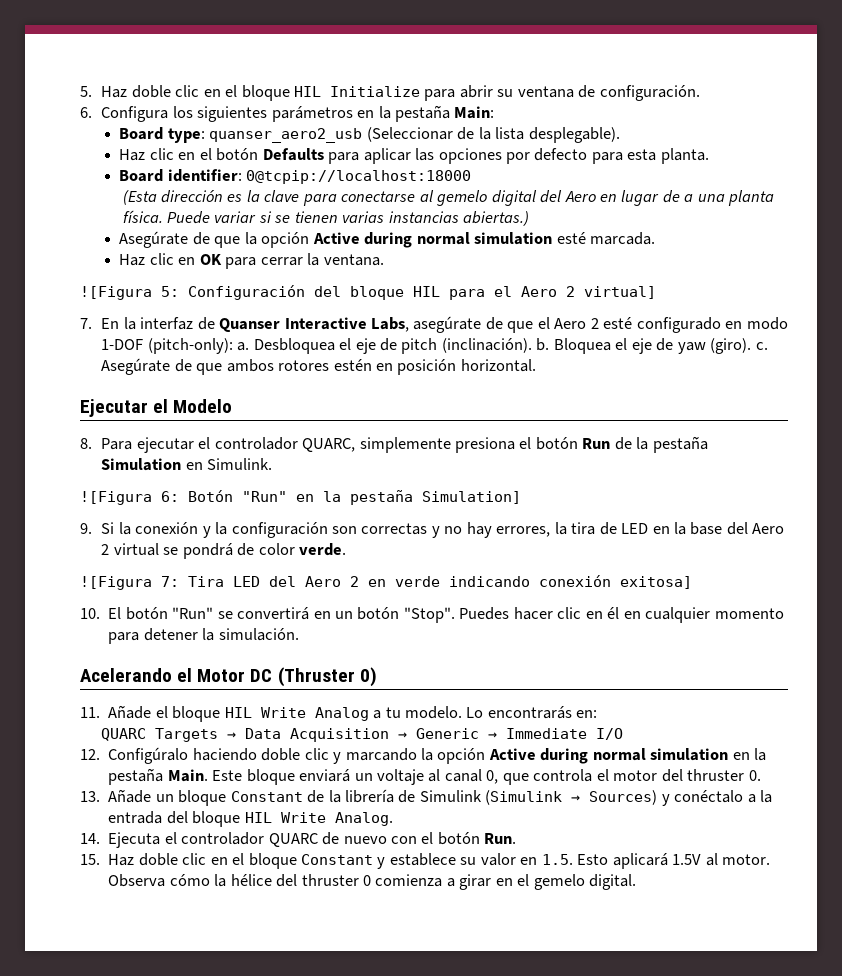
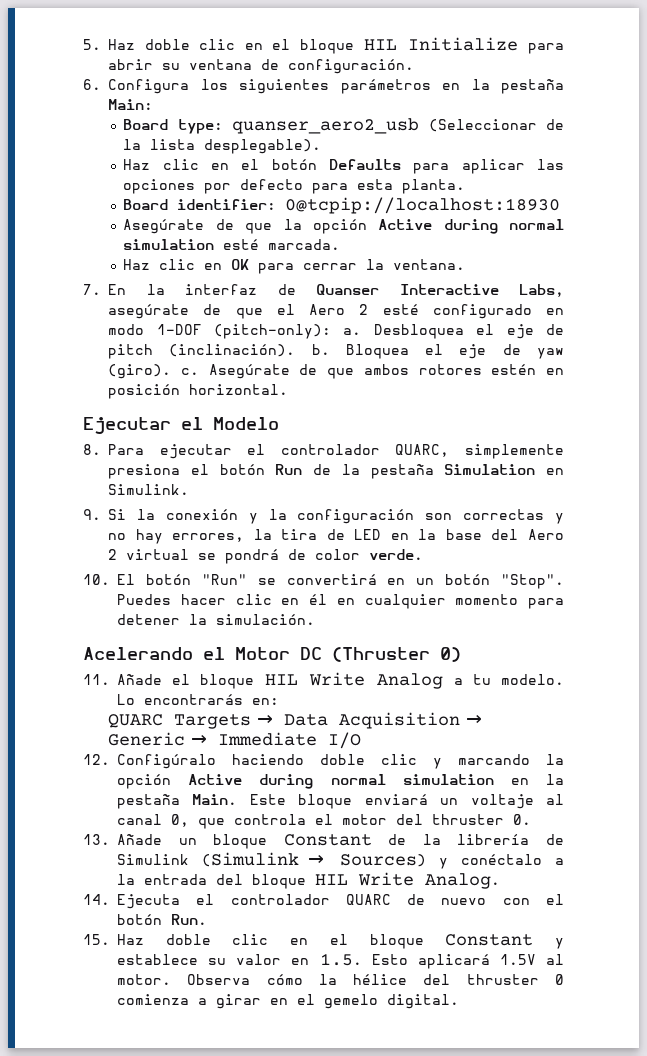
- Board identifier: 0@tcpip://localhost:18000
- (Esta dirección es la clave para conectarse al gemelo digital del Aero en lugar de a una planta física. Puede variar si se tienen varias instancias abiertas.)
+ Board identifier: 0@tcpip://localhost:18930
- ![Figura 5: Configuración del bloque HIL para el Aero 2 virtual]
- ![Figura 6: Botón "Run" en la pestaña Simulation]
- ![Figura 7: Tira LED del Aero 2 en verde indicando conexión exitosa]

